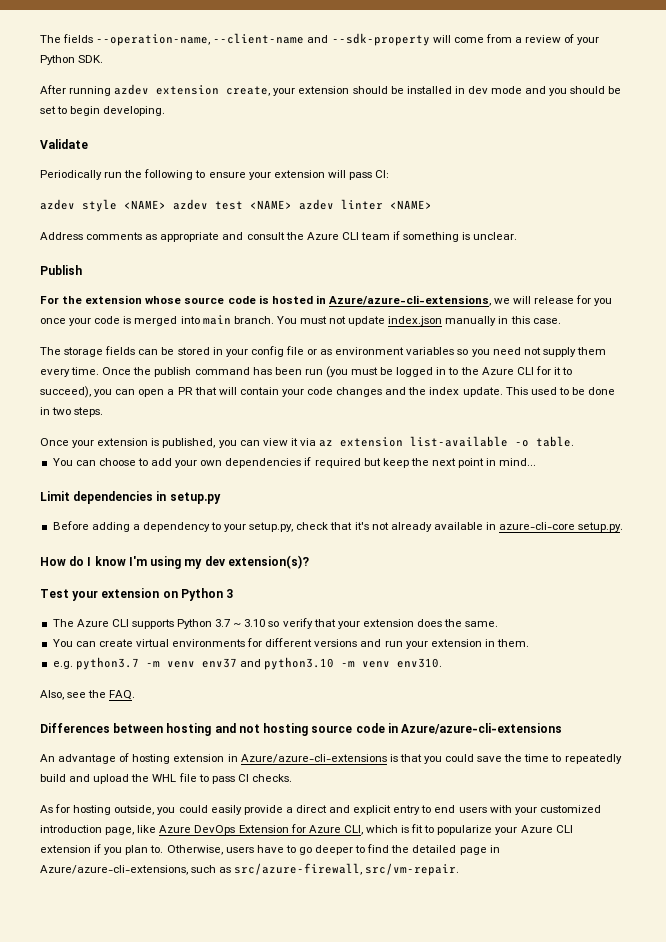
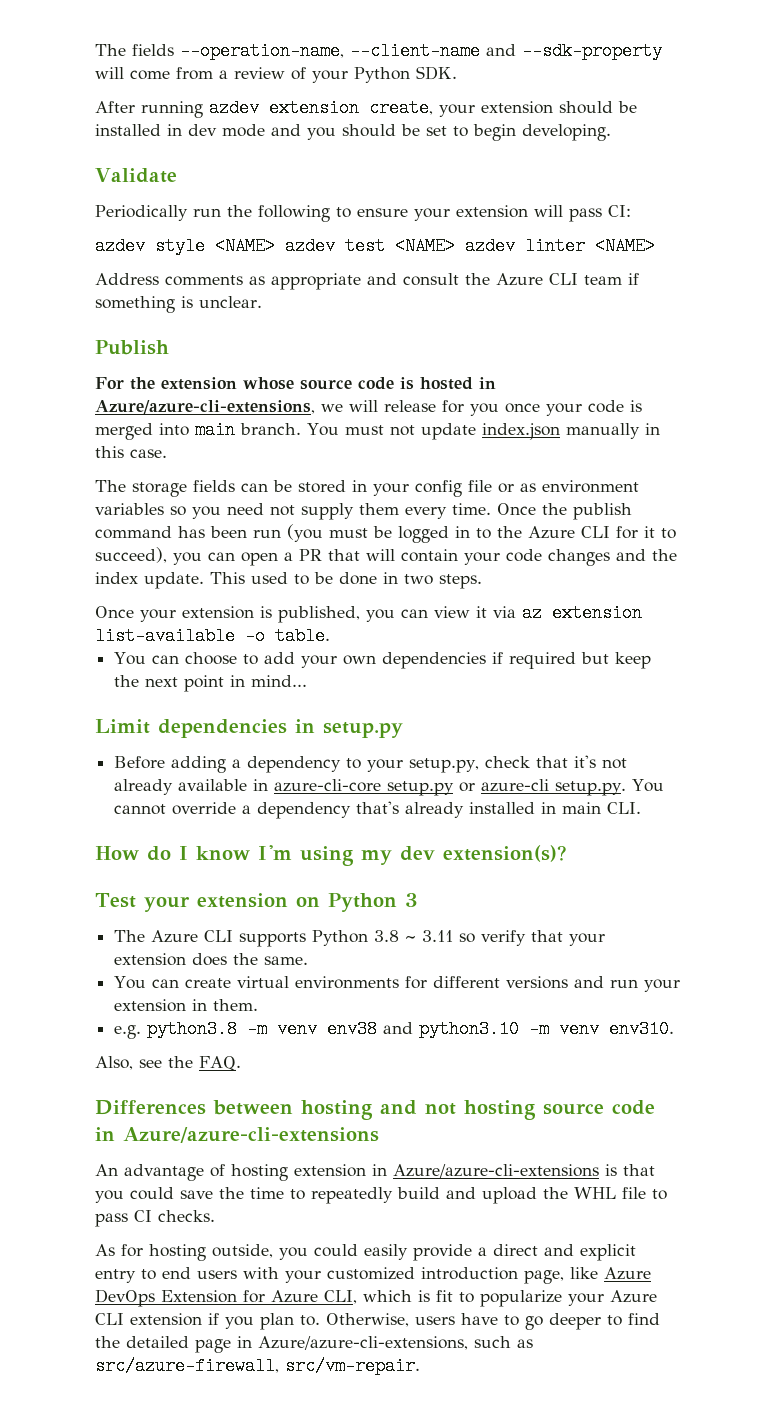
- Before adding a dependency to your setup.py, check that it's not already available in azure-cli-core setup.py.
+ Before adding a dependency to your setup.py, check that it's not already available in azure-cli-core setup.py or azure-cli setup.py. You cannot override a dependency that's already installed in main CLI.
- The Azure CLI supports Python 3.7 ~ 3.10 so verify that your extension does the same.
+ The Azure CLI supports Python 3.8 ~ 3.11 so verify that your extension does the same.
- e.g. python3.7 -m venv env37 and python3.10 -m venv env310.
+ e.g. python3.8 -m venv env38 and python3.10 -m venv env310.

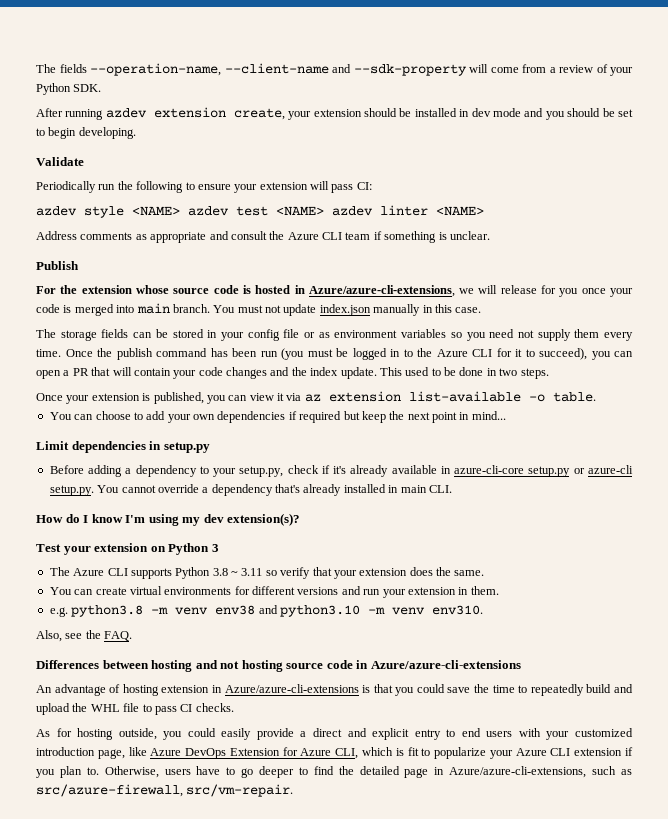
- Before adding a dependency to your setup.py, check that it's not already available in azure-cli-core setup.py or azure-cli setup.py. You cannot override a dependency that's already installed in main CLI.
+ Before adding a dependency to your setup.py, check if it's already available in azure-cli-core setup.py or azure-cli setup.py. You cannot override a dependency that's already installed in main CLI.

